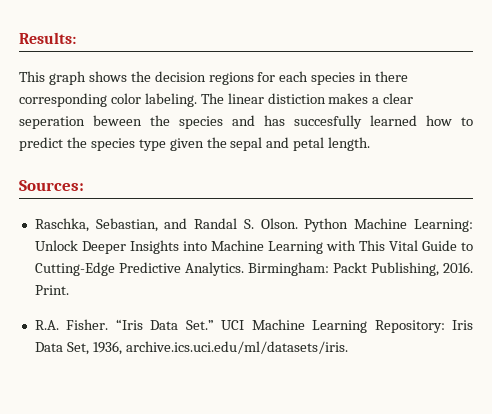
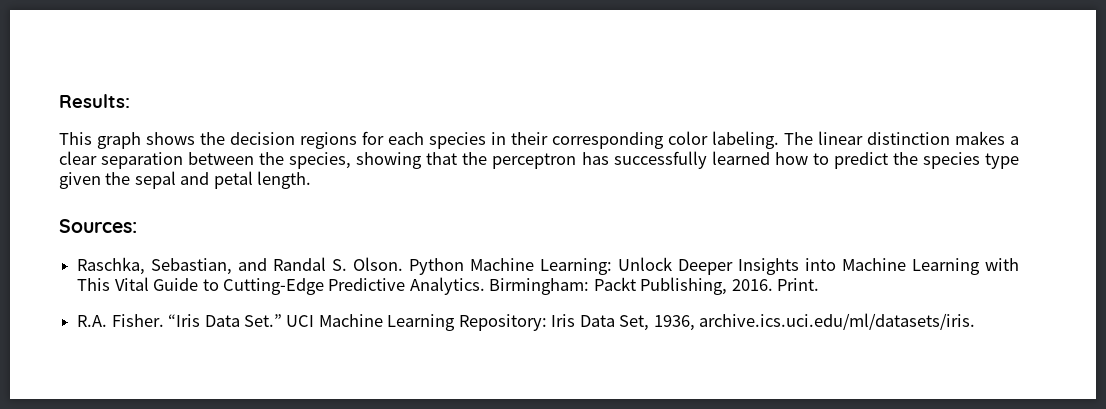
- This graph shows the decision regions for each species in there corresponding color labeling.
+ This graph shows the decision regions for each species in their corresponding color labeling.
- The linear distiction makes a clear seperation beween the species and has succesfully learned how to predict the species type given the sepal and petal length.
+ The linear distinction makes a clear separation between the species, showing that the perceptron has successfully learned how to predict the species type given the sepal and petal length.

